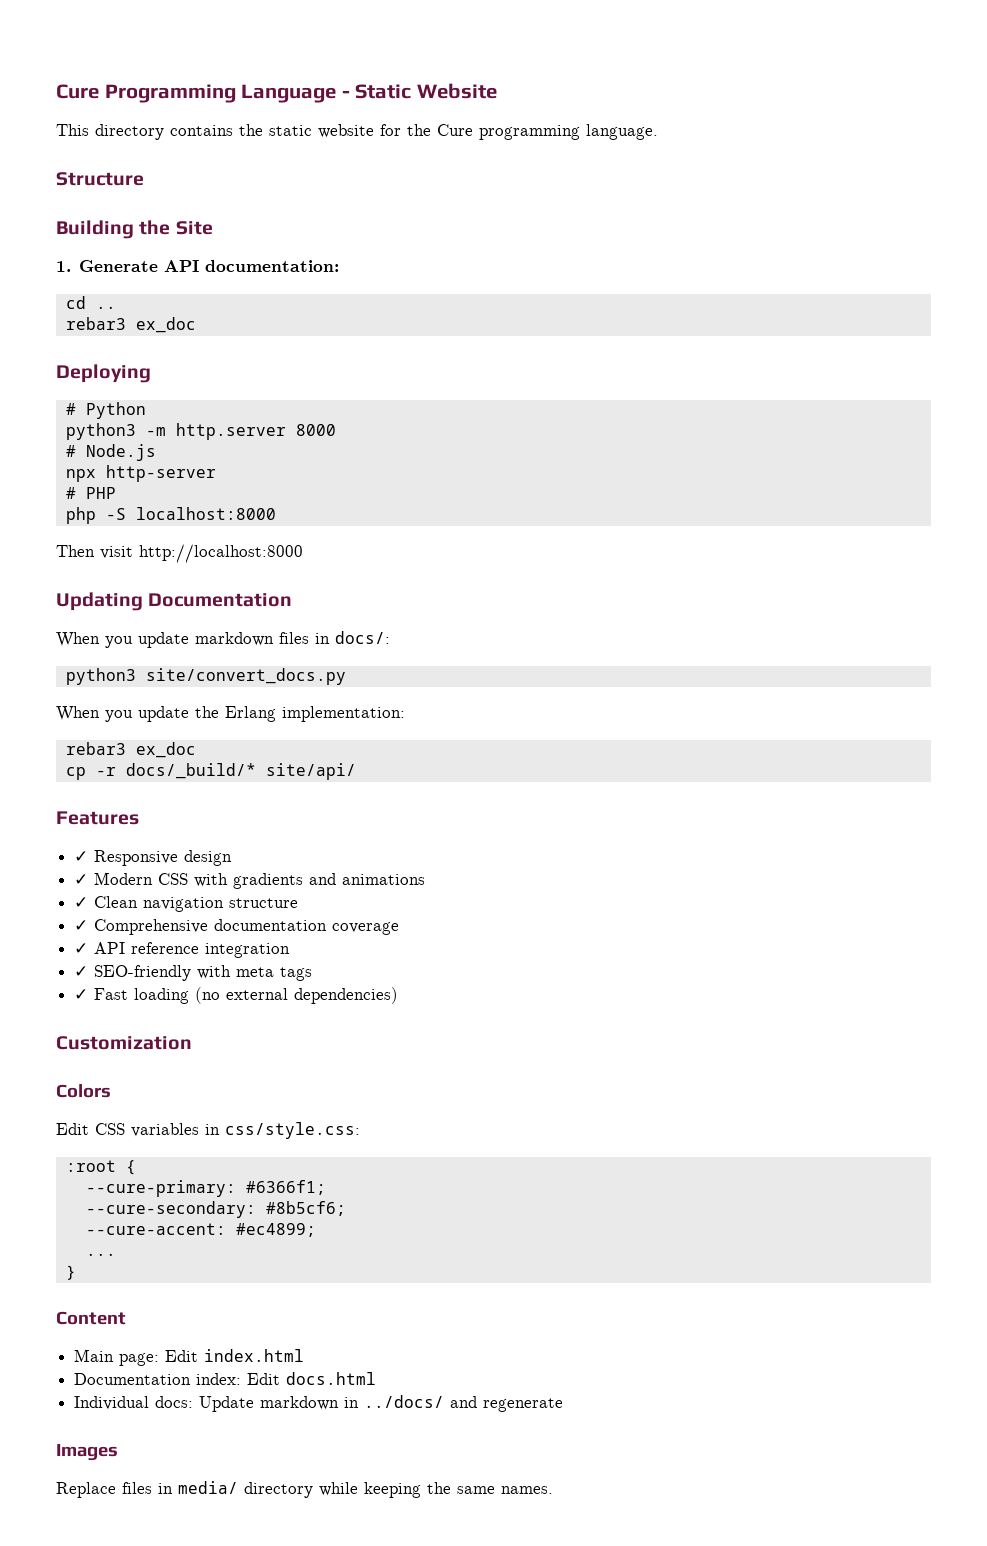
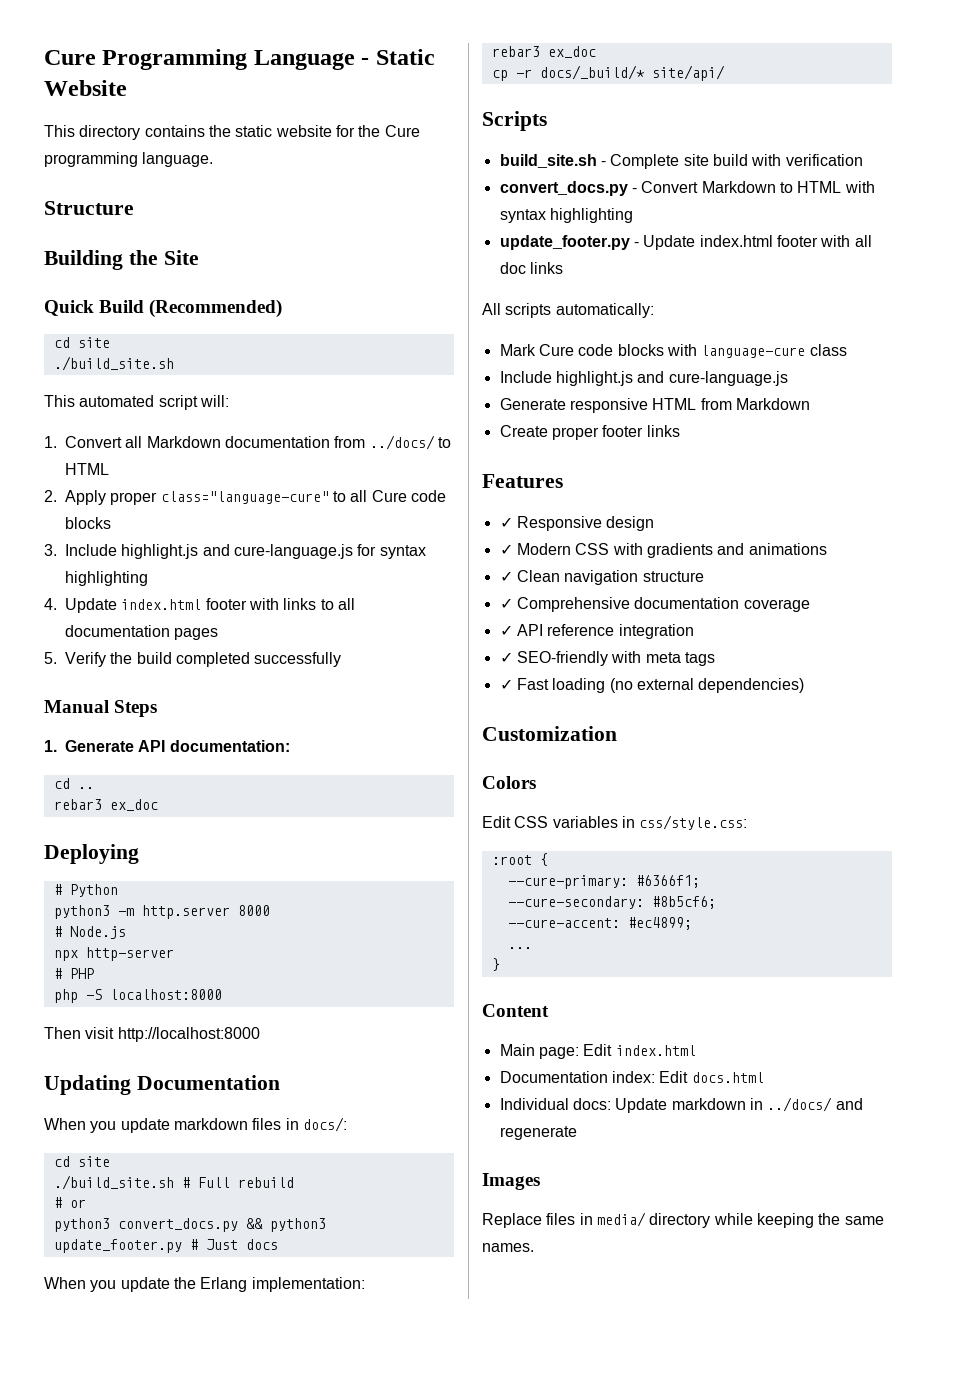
+ Quick Build (Recommended)
+ cd site
+ ./build_site.sh
+ This automated script will:
+ 1. Convert all Markdown documentation from ../docs/ to HTML
+ 2. Apply proper class="language-cure" to all Cure code blocks
+ 3. Include highlight.js and cure-language.js for syntax highlighting
+ 4. Update index.html footer with links to all documentation pages
+ 5. Verify the build completed successfully
+ Manual Steps
  When you update markdown files in docs/:
- python3 site/convert_docs.py
+ cd site
+ ./build_site.sh # Full rebuild
+ # or
+ python3 convert_docs.py && python3 update_footer.py # Just docs
+ Scripts
+ build_site.sh - Complete site build with verification
+ convert_docs.py - Convert Markdown to HTML with syntax highlighting
+ update_footer.py - Update index.html footer with all doc links
+ All scripts automatically:
+ Mark Cure code blocks with language-cure class
+ Include highlight.js and cure-language.js
+ Generate responsive HTML from Markdown
+ Create proper footer links

